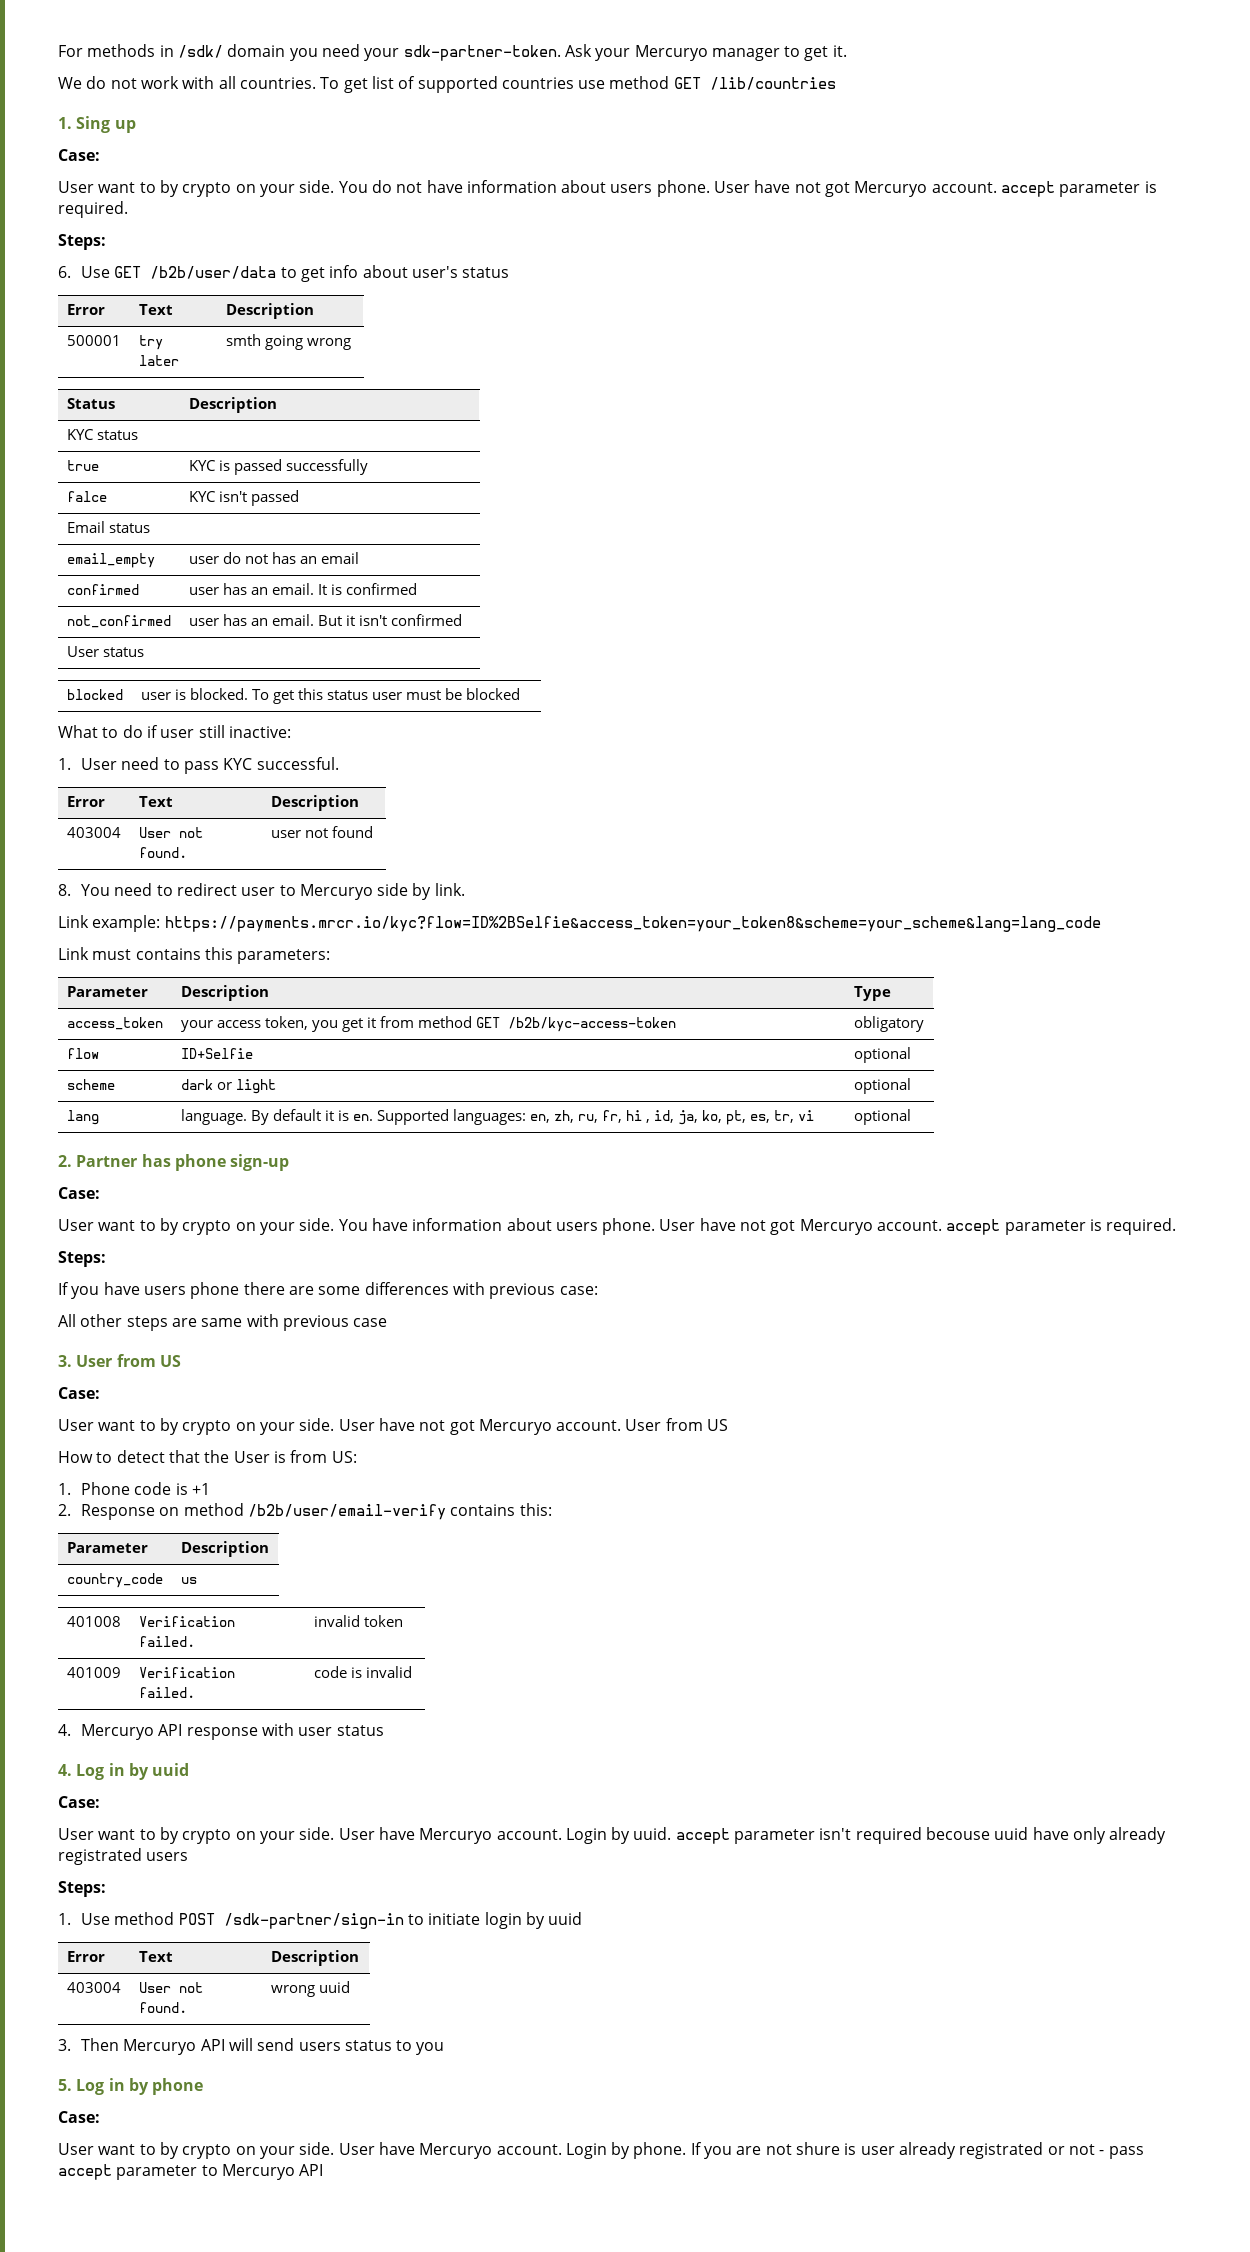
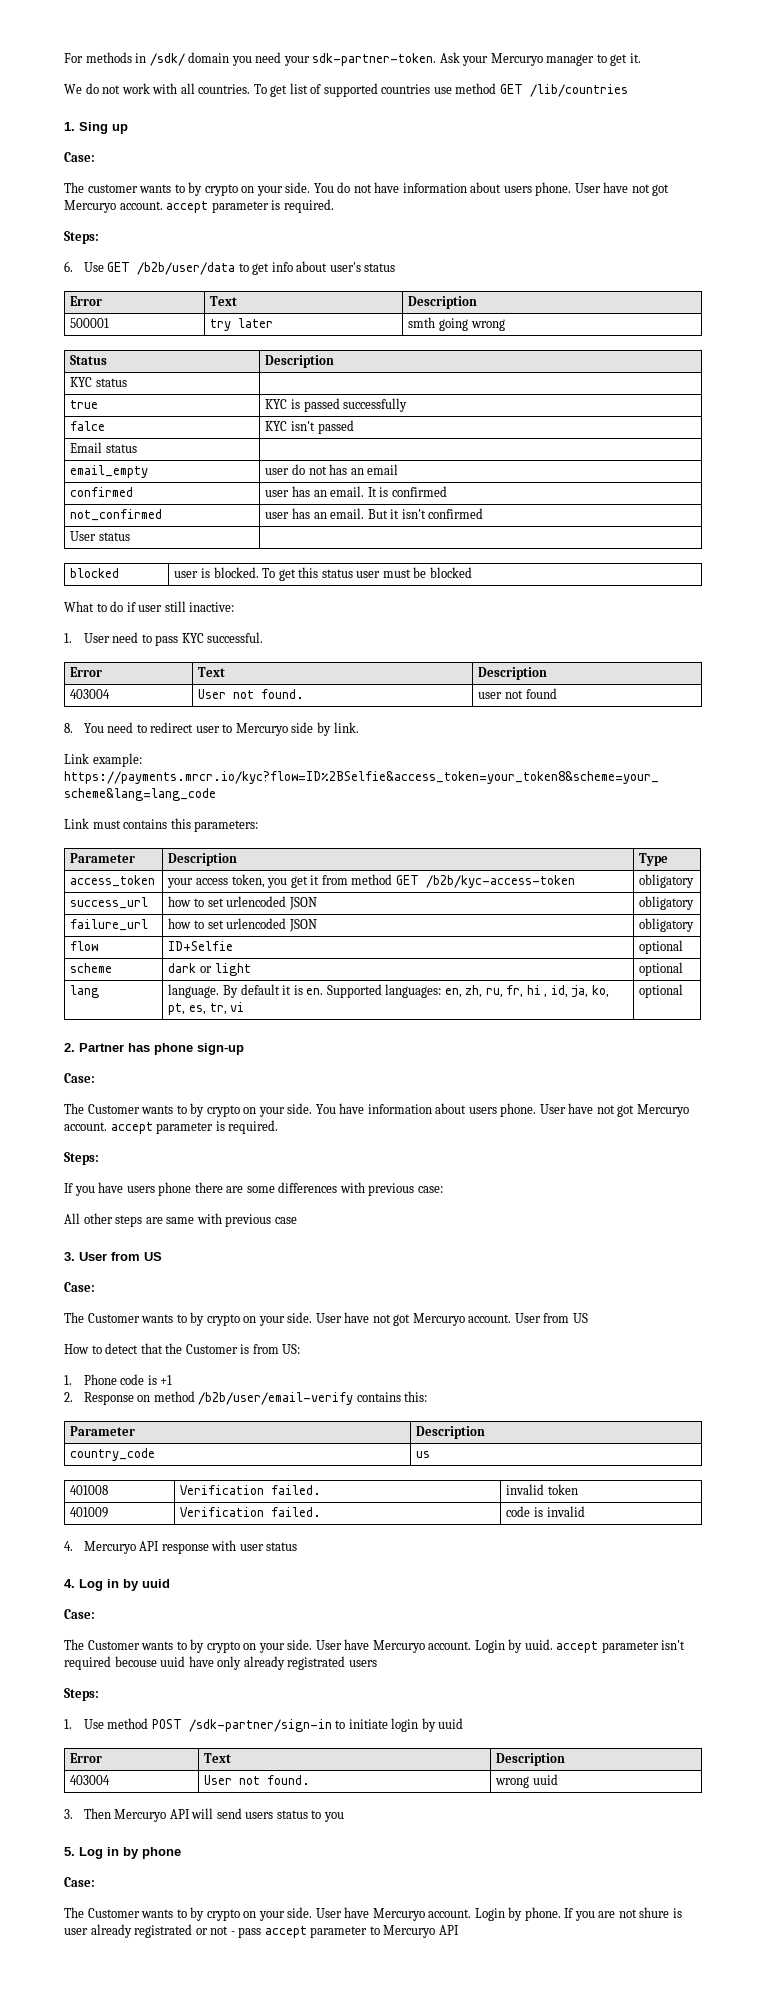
  1. Sing up
  Case:
- User want to by crypto on your side.
+ The customer wants to by crypto on your side.
+ success_url | how to set urlencoded JSON | obligatory
+ failure_url | how to set urlencoded JSON | obligatory
  2. Partner has phone sign-up
  Case:
- User want to by crypto on your side.
+ The Customer wants to by crypto on your side.
  3. User from US
  Case:
- User want to by crypto on your side.
+ The Customer wants to by crypto on your side.
- How to detect that the User is from US:
+ How to detect that the Customer is from US:
  4. Log in by uuid
  Case:
- User want to by crypto on your side.
+ The Customer wants to by crypto on your side.
  5. Log in by phone
  Case:
- User want to by crypto on your side.
+ The Customer wants to by crypto on your side.

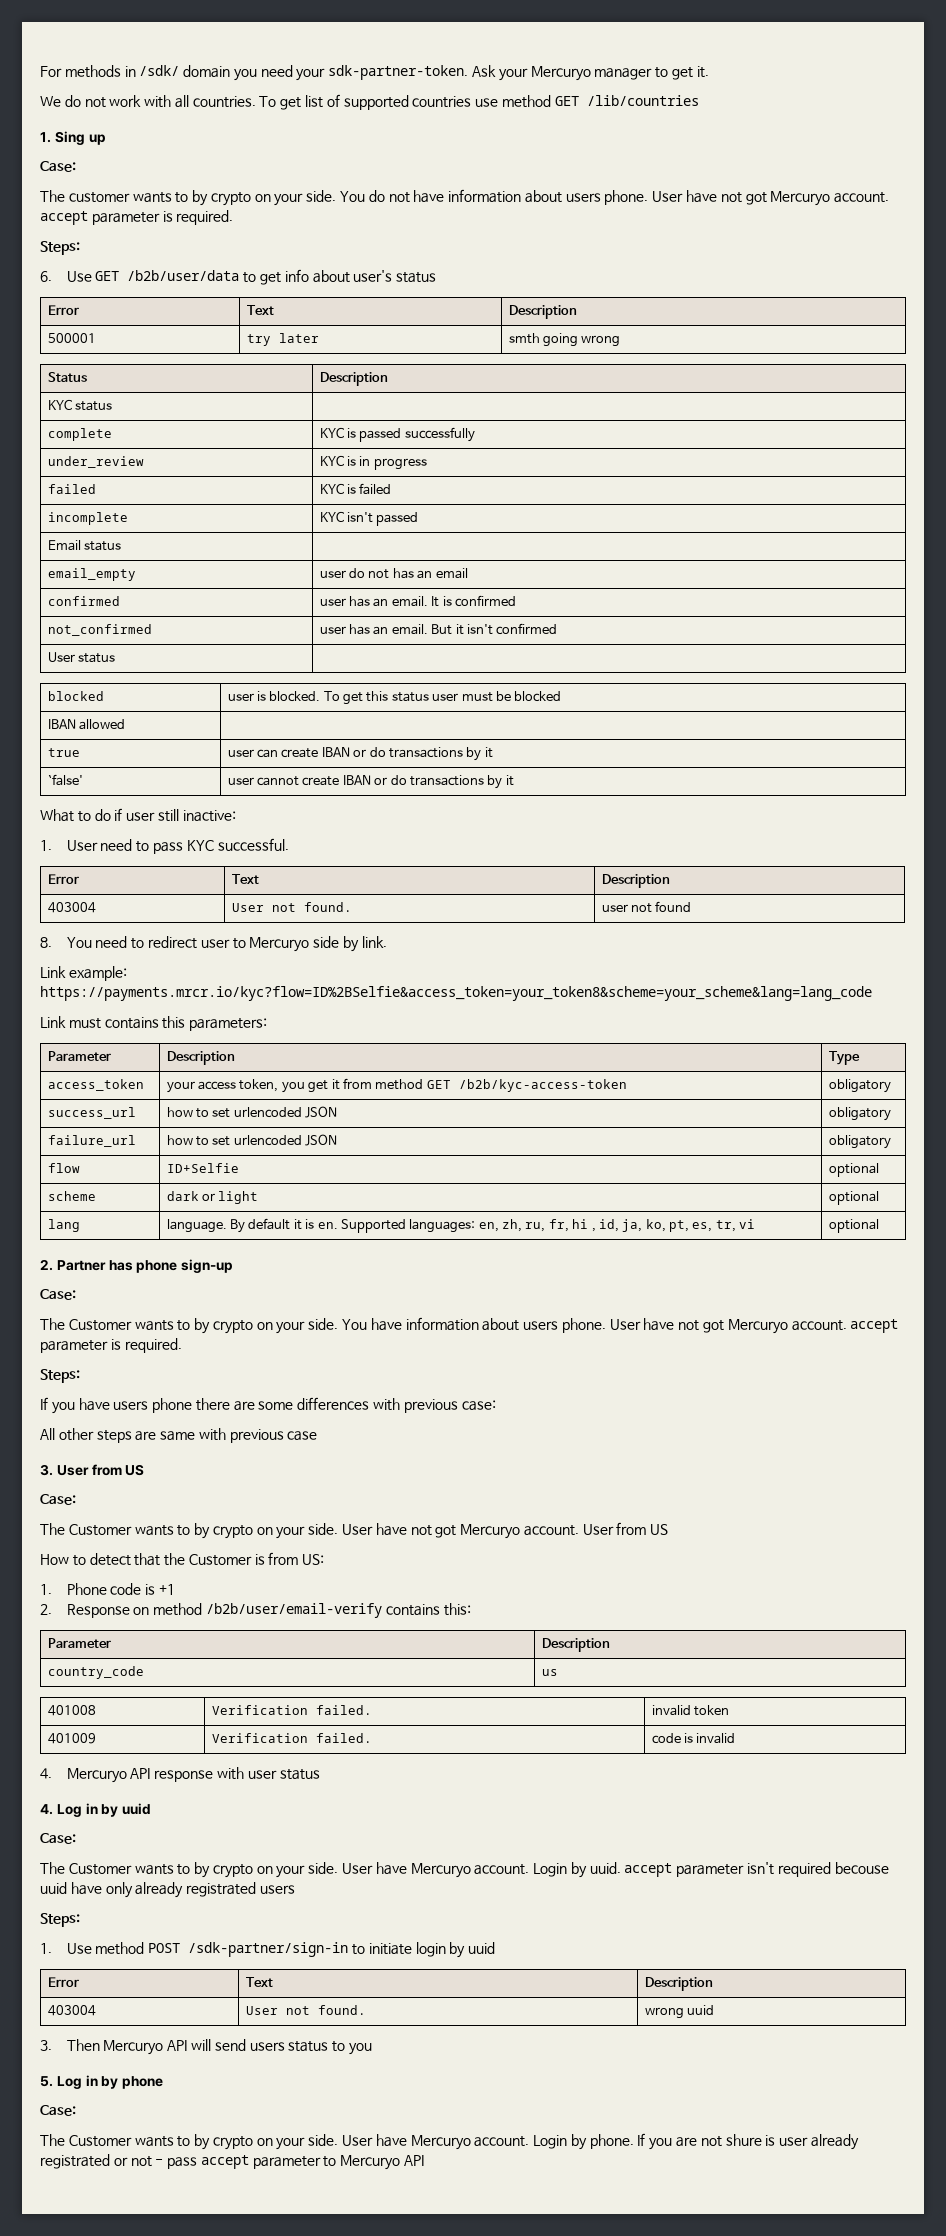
- true | KYC is passed successfully
+ complete | KYC is passed successfully
- falce | KYC isn't passed
+ under_review | KYC is in progress
+ failed | KYC is failed
+ incomplete | KYC isn't passed
+ IBAN allowed |
+ true | user can create IBAN or do transactions by it
+ `false' | user cannot create IBAN or do transactions by it

